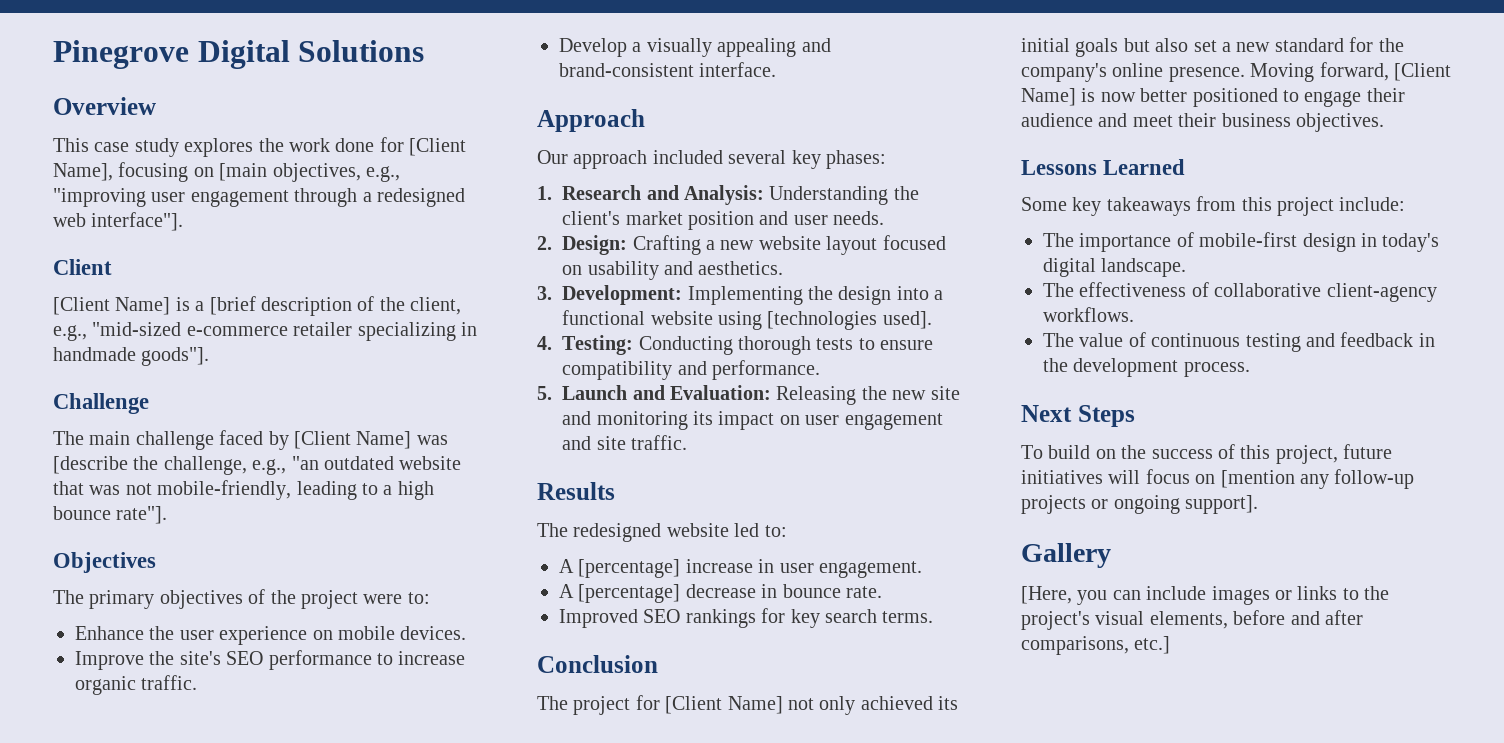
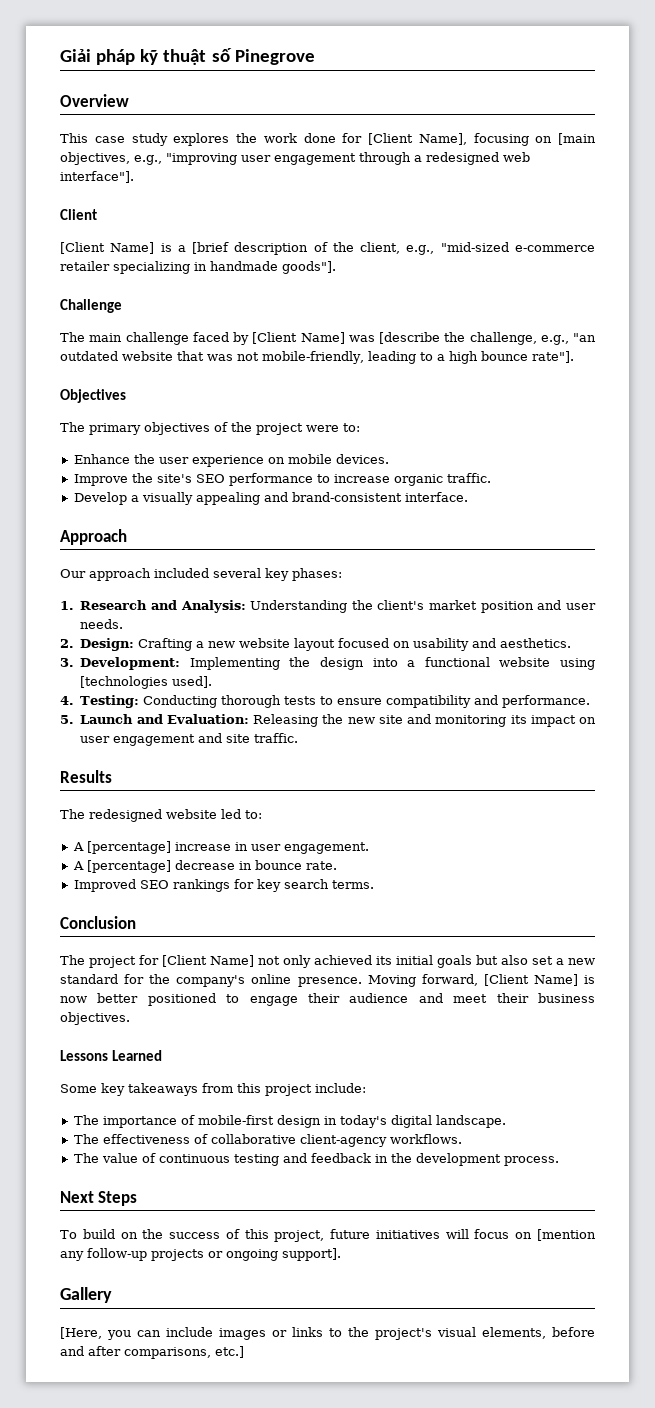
- Pinegrove Digital Solutions
+ Giải pháp kỹ thuật số Pinegrove

